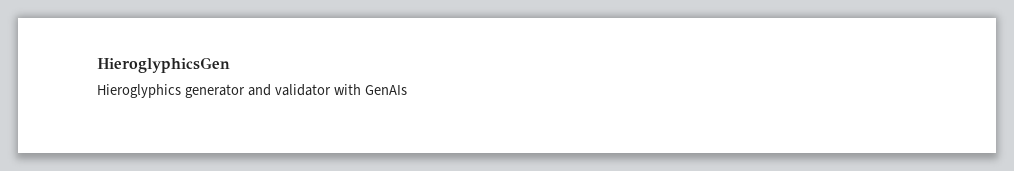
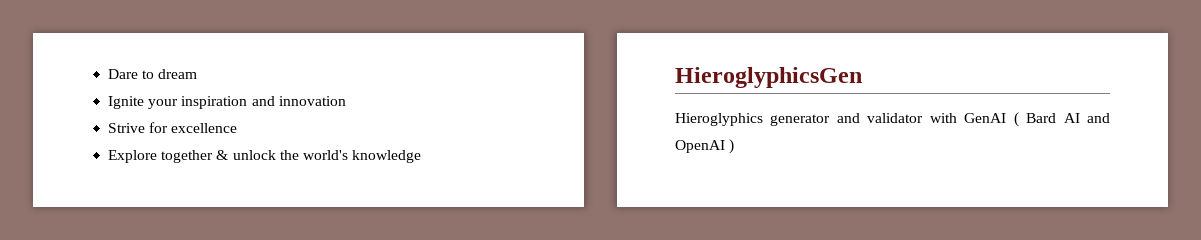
+ Dare to dream
+ Ignite your inspiration and innovation
+ Strive for excellence
+ Explore together & unlock the world's knowledge
- Hieroglyphics generator and validator with GenAIs
+ Hieroglyphics generator and validator with GenAI ( Bard AI and OpenAI )

